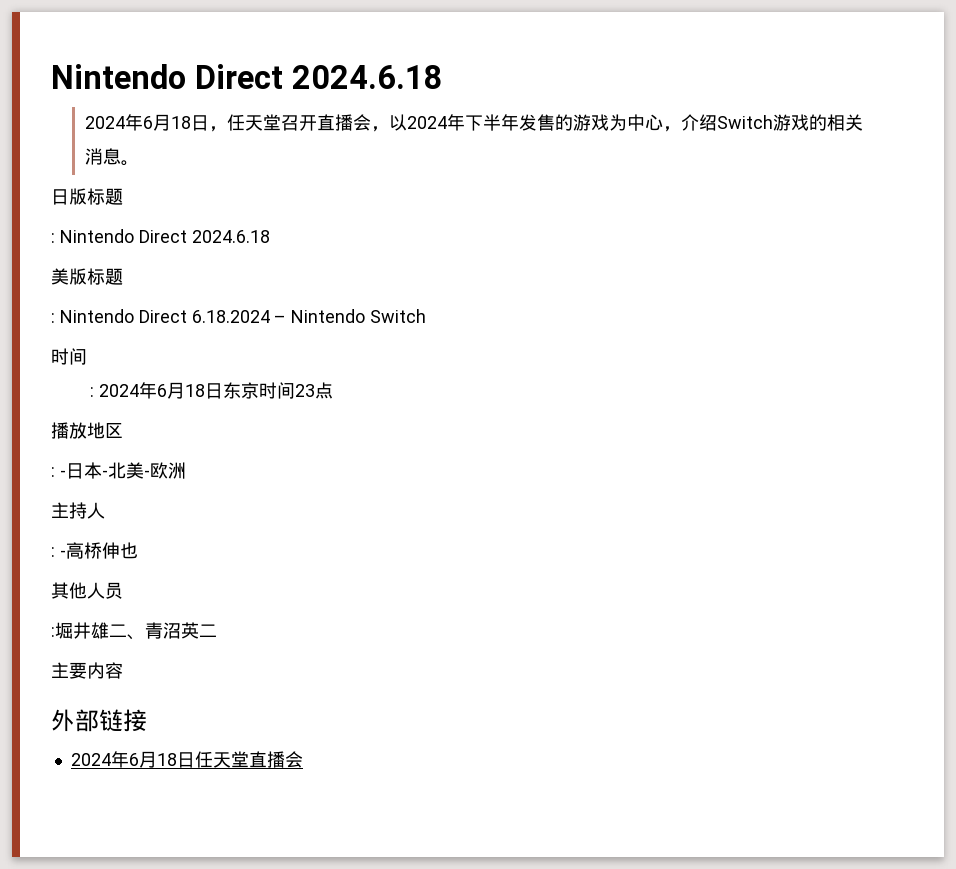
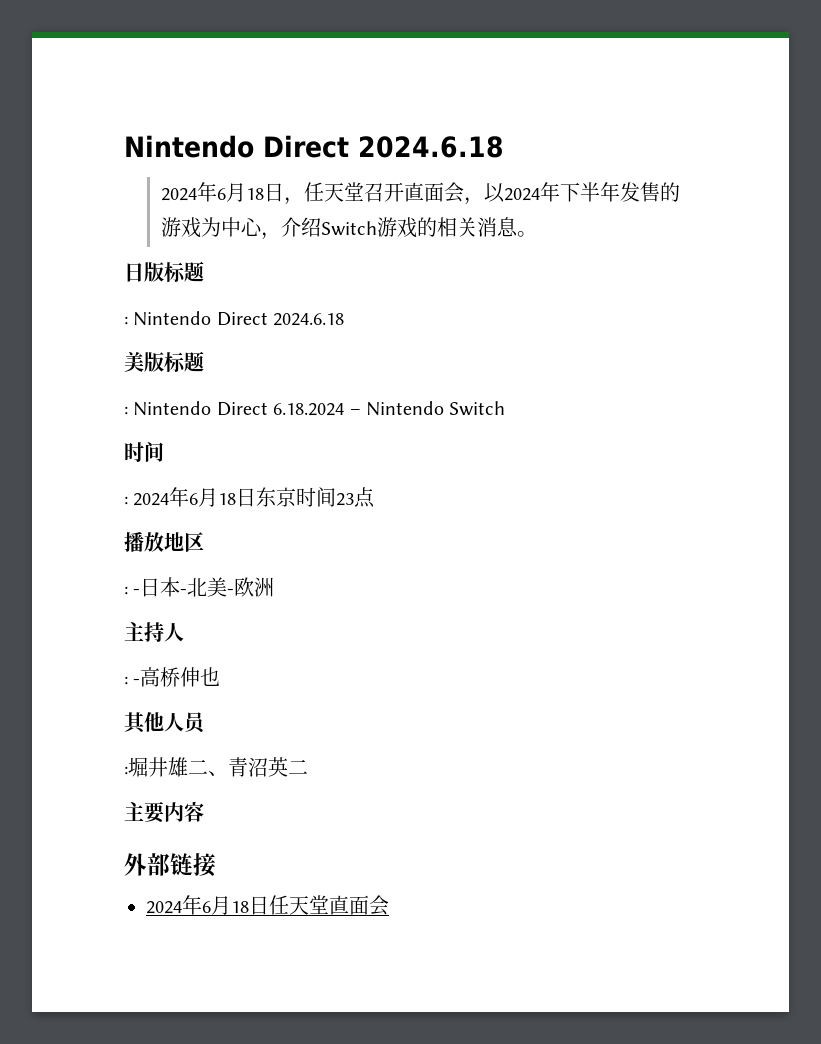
- 2024年6月18日，任天堂召开直播会，以2024年下半年发售的游戏为中心，介绍Switch游戏的相关消息。
+ 2024年6月18日，任天堂召开直面会，以2024年下半年发售的游戏为中心，介绍Switch游戏的相关消息。
- 2024年6月18日任天堂直播会
+ 2024年6月18日任天堂直面会

